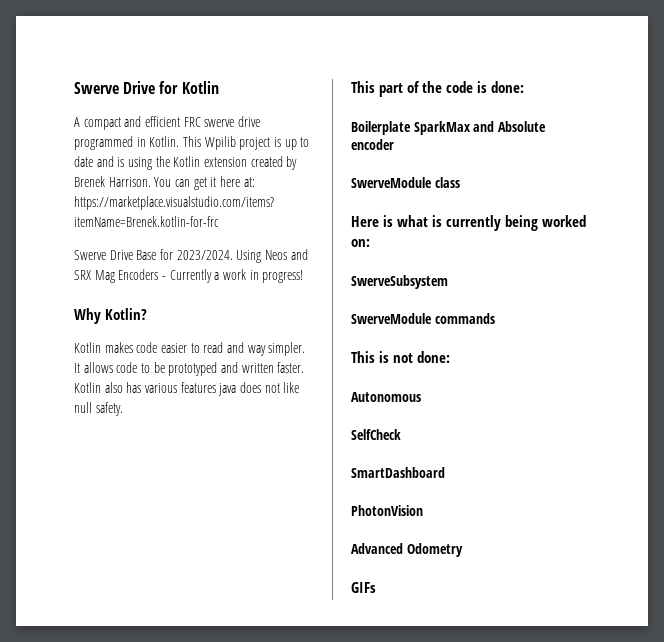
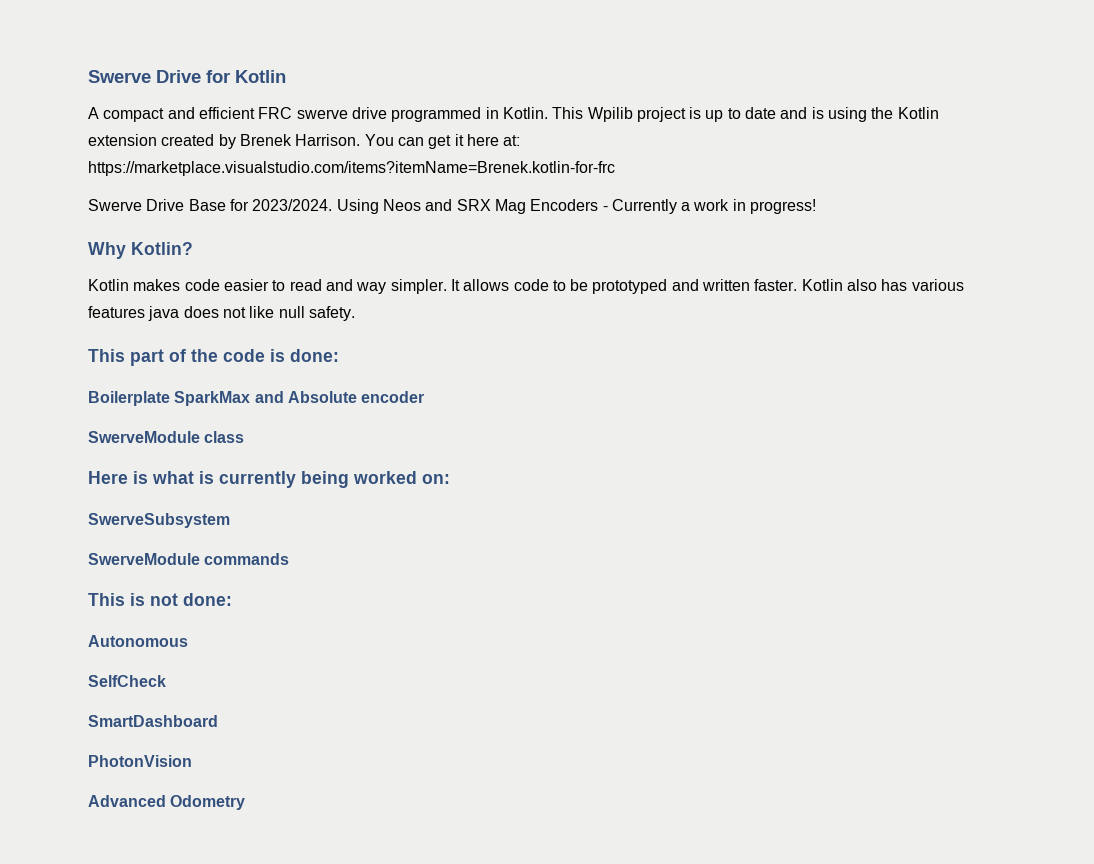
- GIFs

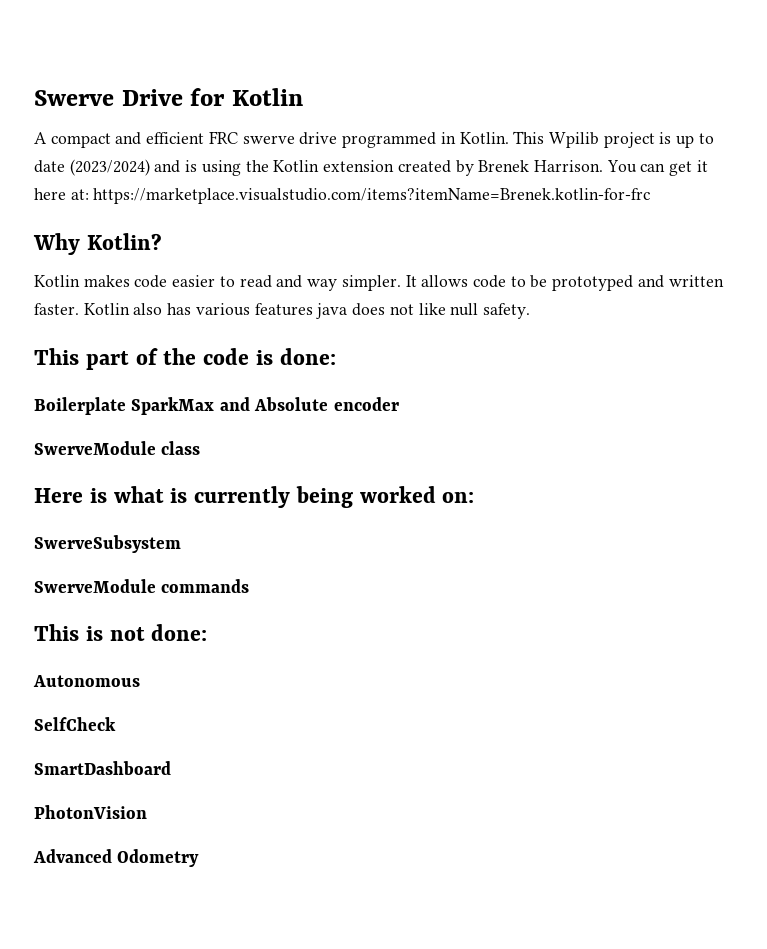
- This Wpilib project is up to date and is using the Kotlin extension created by Brenek Harrison.
+ This Wpilib project is up to date (2023/2024) and is using the Kotlin extension created by Brenek Harrison.
- Swerve Drive Base for 2023/2024. Using Neos and SRX Mag Encoders - Currently a work in progress!

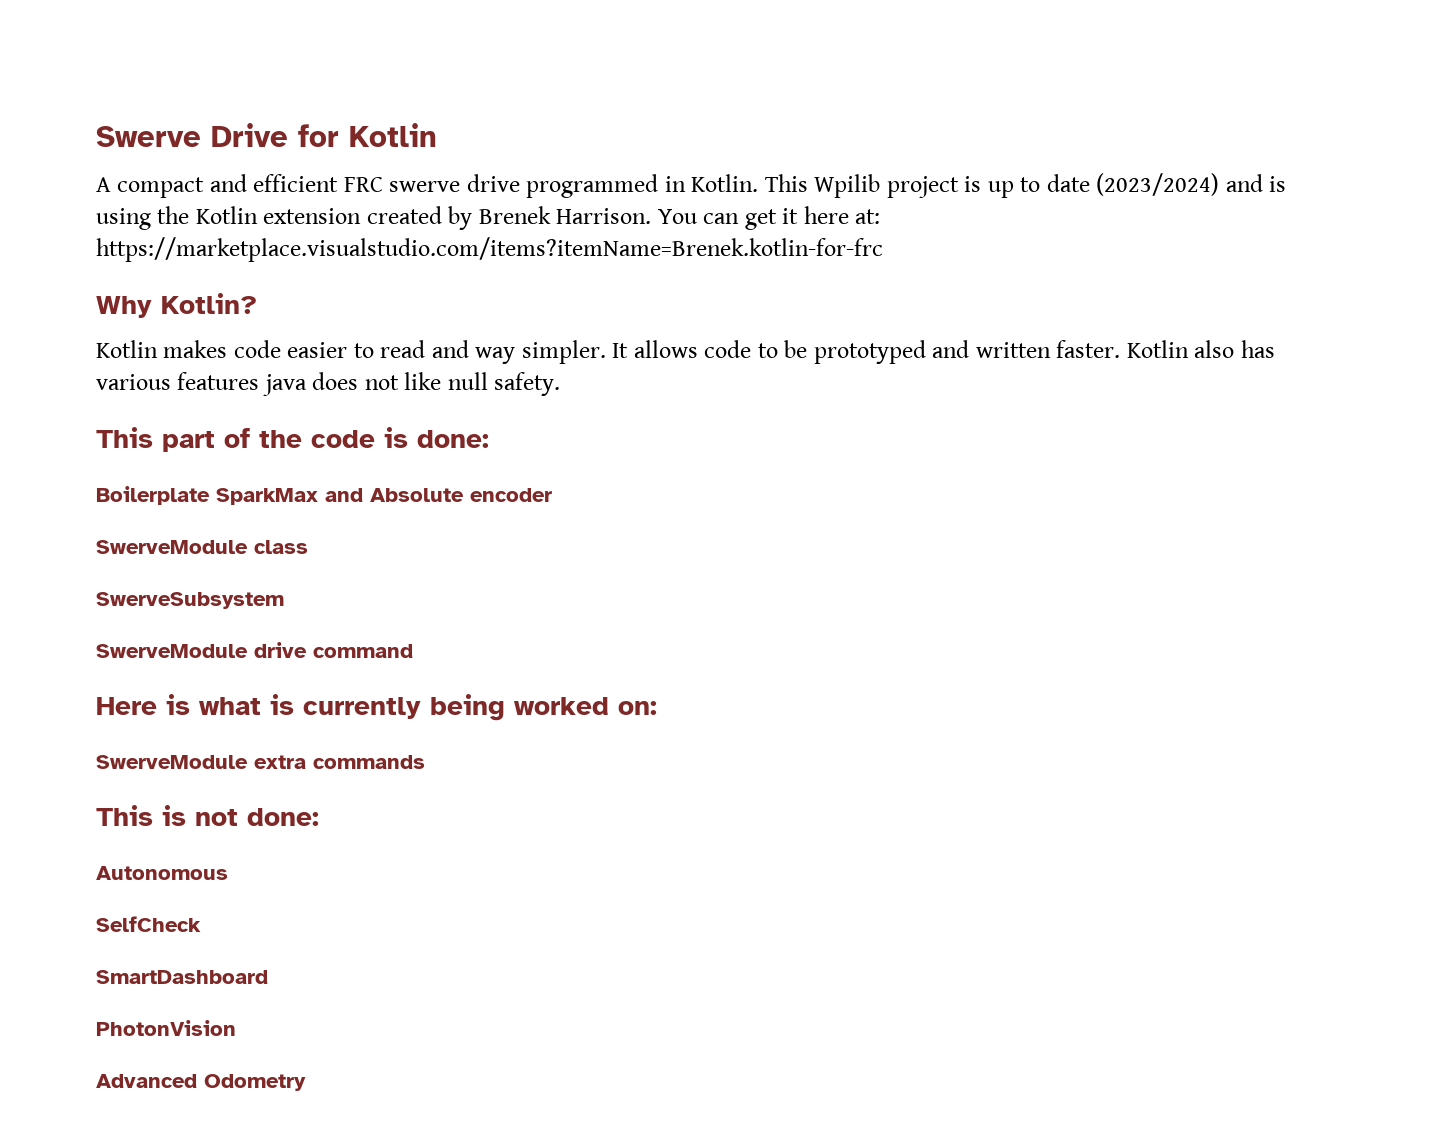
+ SwerveSubsystem
+ SwerveModule drive command
- SwerveSubsystem
- SwerveModule commands
+ SwerveModule extra commands

